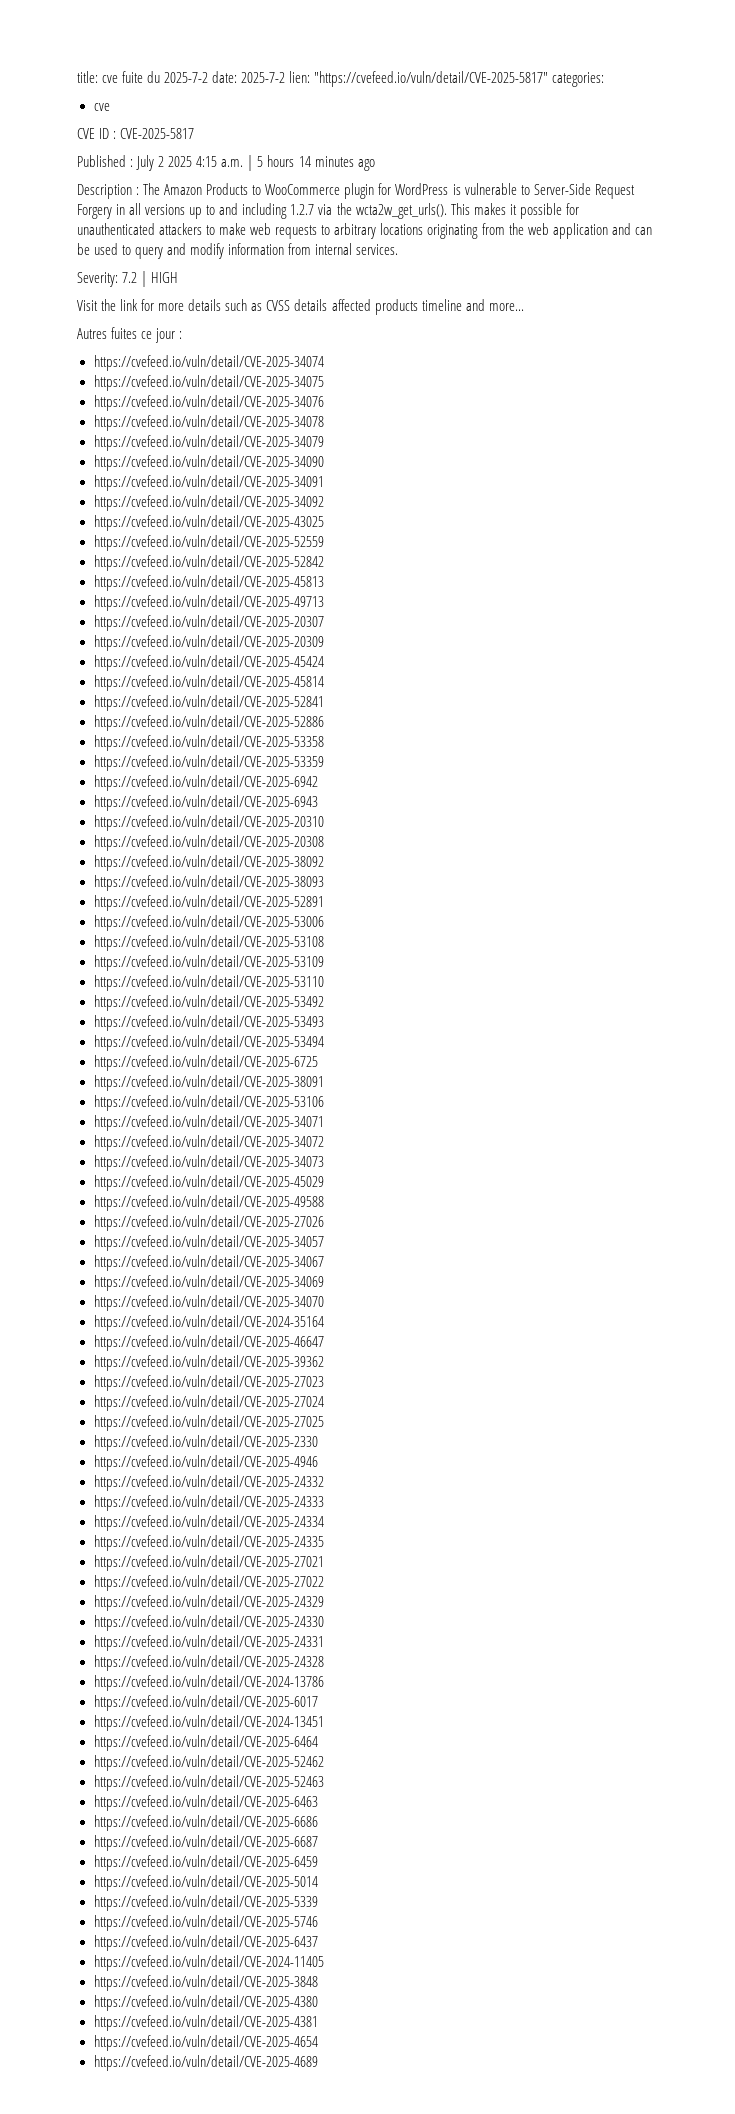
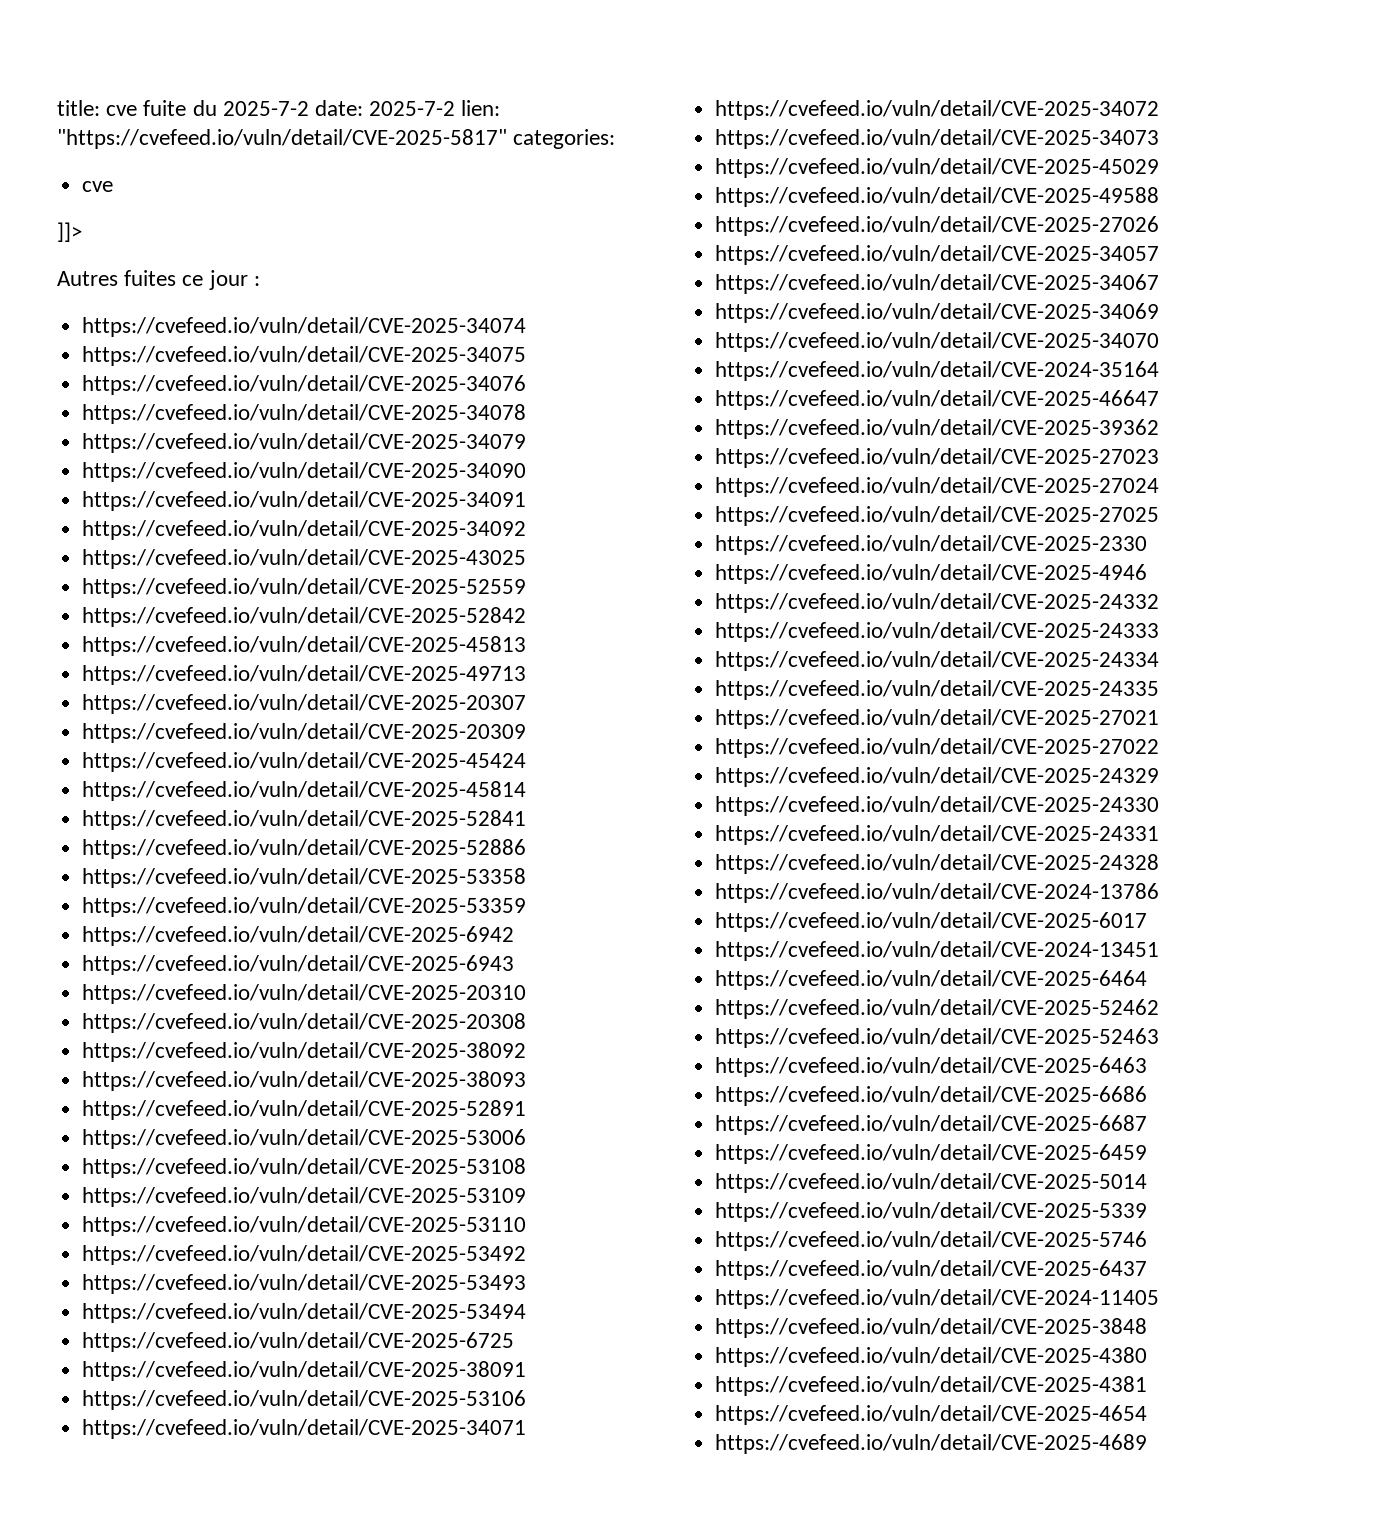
- CVE ID : CVE-2025-5817
- Published : July 2 2025 4:15 a.m. | 5 hours 14 minutes ago
- Description : The Amazon Products to WooCommerce plugin for WordPress is vulnerable to Server-Side Request Forgery in all versions up to and including 1.2.7 via the wcta2w_get_urls(). This makes it possible for unauthenticated attackers to make web requests to arbitrary locations originating from the web application and can be used to query and modify information from internal services.
- Severity: 7.2 | HIGH
- Visit the link for more details such as CVSS details affected products timeline and more...
+ ]]>

